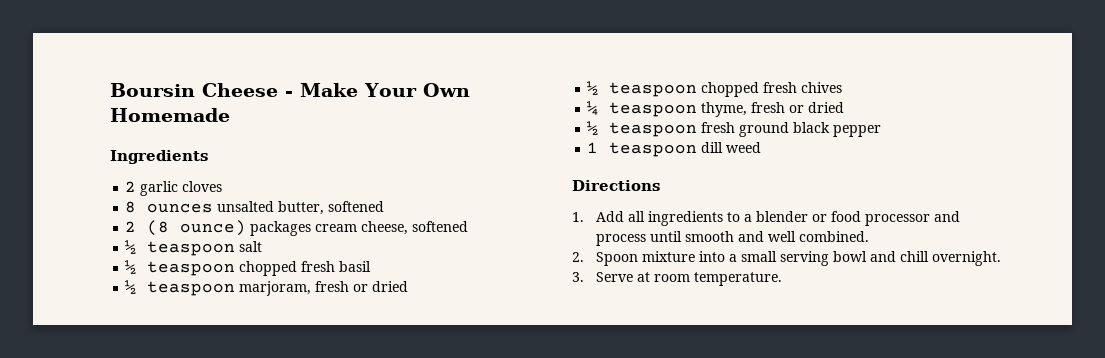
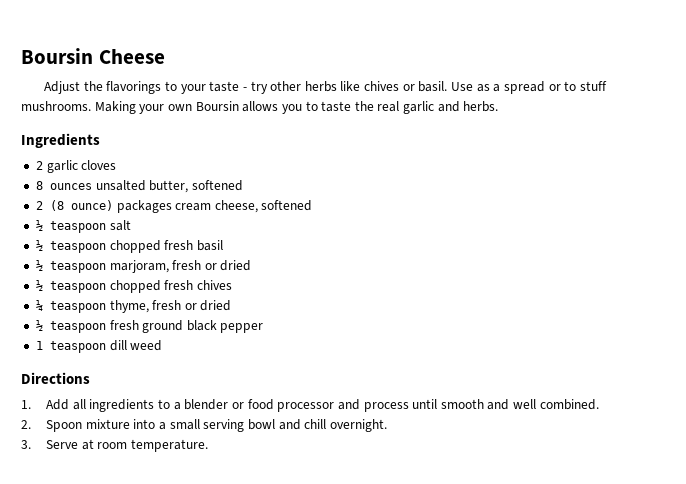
- Boursin Cheese - Make Your Own Homemade
+ Boursin Cheese
+ Adjust the flavorings to your taste - try other herbs like chives or basil. Use as a spread or to stuff mushrooms. Making your own Boursin allows you to taste the real garlic and herbs.

